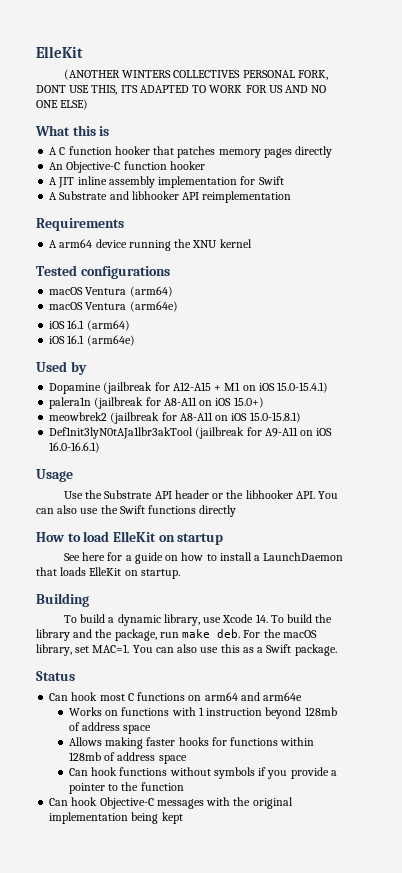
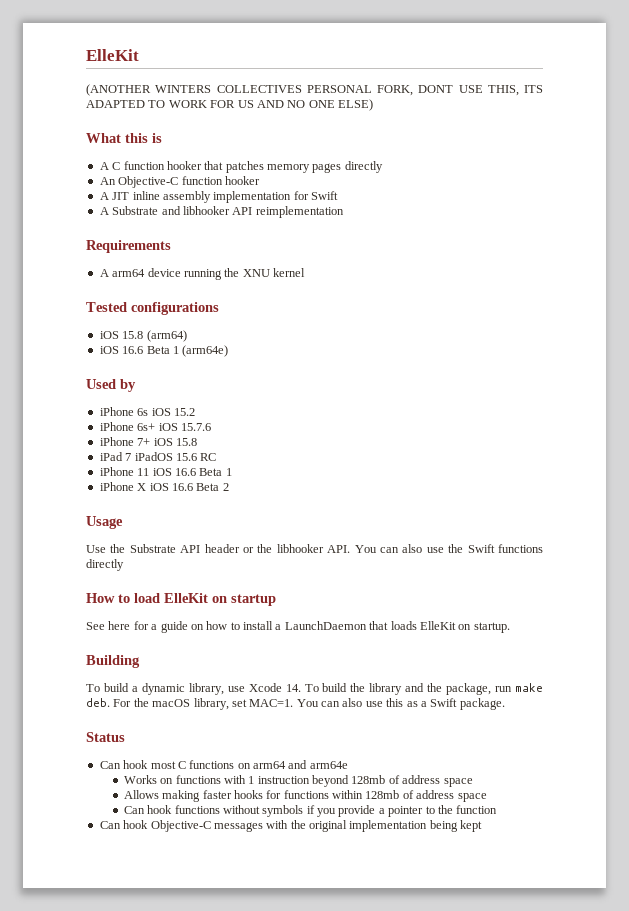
- macOS Ventura (arm64)
- macOS Ventura (arm64e)
- iOS 16.1 (arm64)
+ iOS 15.8 (arm64)
- iOS 16.1 (arm64e)
+ iOS 16.6 Beta 1 (arm64e)
- Dopamine (jailbreak for A12-A15 + M1 on iOS 15.0-15.4.1)
- palera1n (jailbreak for A8-A11 on iOS 15.0+)
- meowbrek2 (jailbreak for A8-A11 on iOS 15.0-15.8.1)
- Def1nit3lyN0tAJa1lbr3akTool (jailbreak for A9-A11 on iOS 16.0-16.6.1)
+ iPhone 6s iOS 15.2
+ iPhone 6s+ iOS 15.7.6
+ iPhone 7+ iOS 15.8
+ iPad 7 iPadOS 15.6 RC
+ iPhone 11 iOS 16.6 Beta 1
+ iPhone X iOS 16.6 Beta 2

